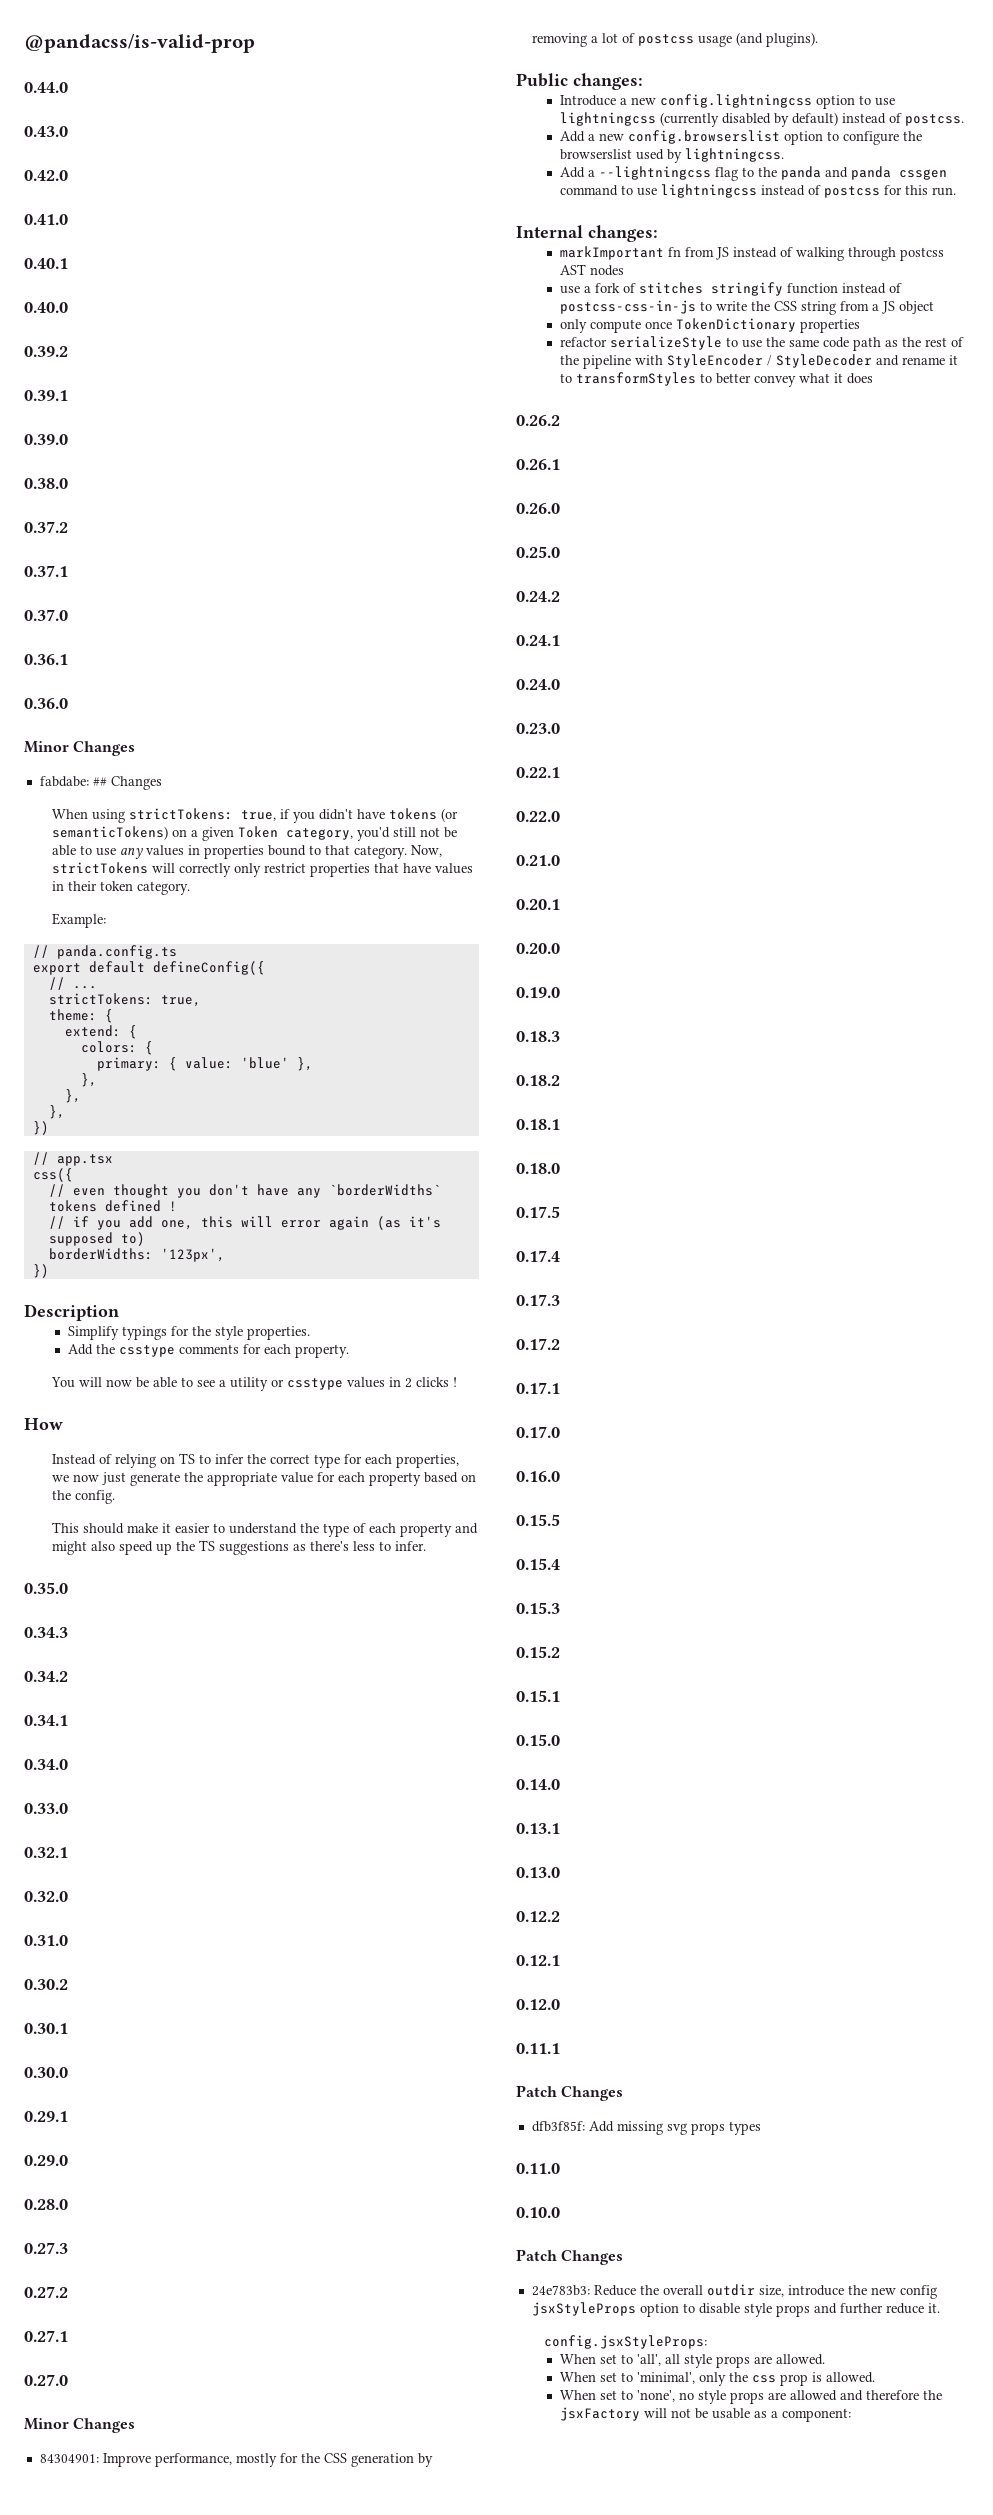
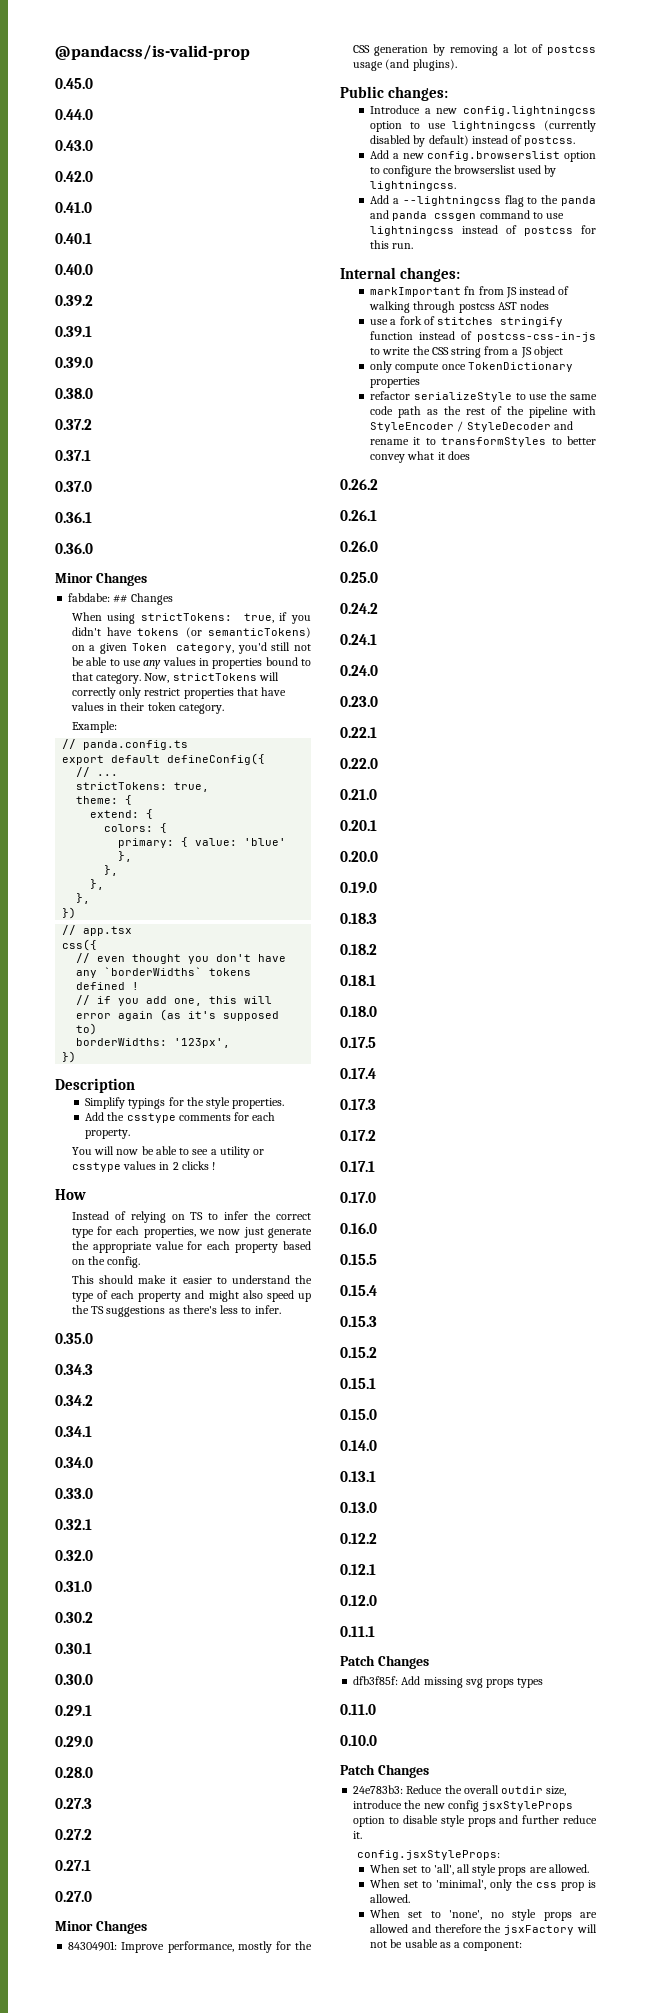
+ 0.45.0

